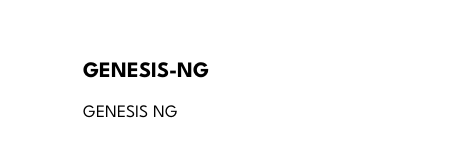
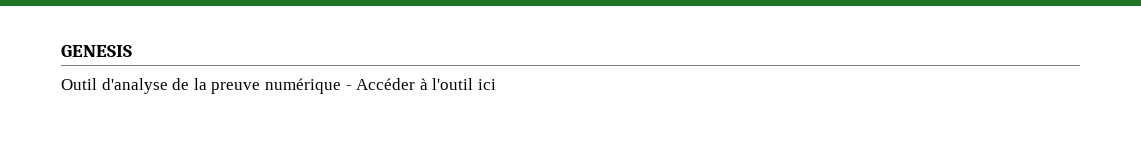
- GENESIS-NG
- GENESIS NG
+ GENESIS
+ Outil d'analyse de la preuve numérique - Accéder à l'outil ici

